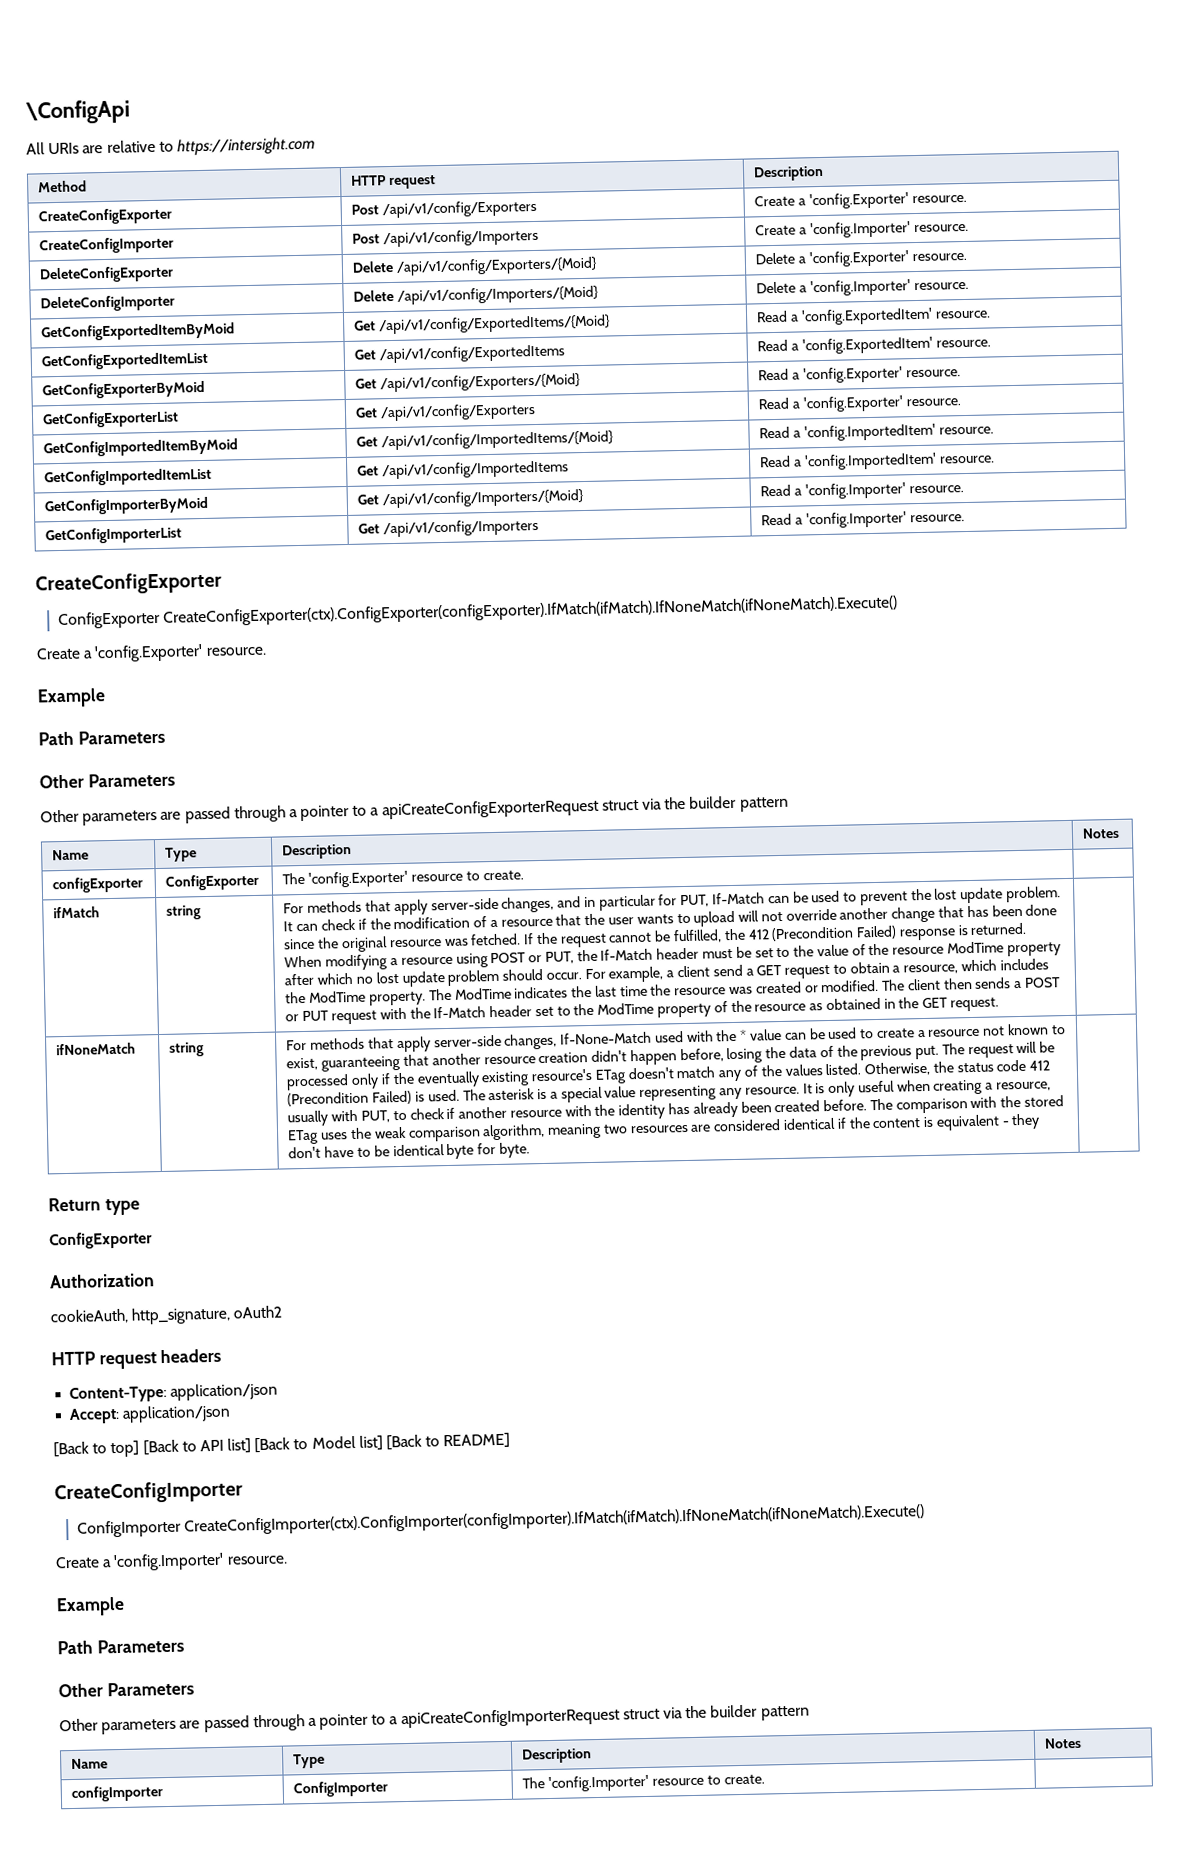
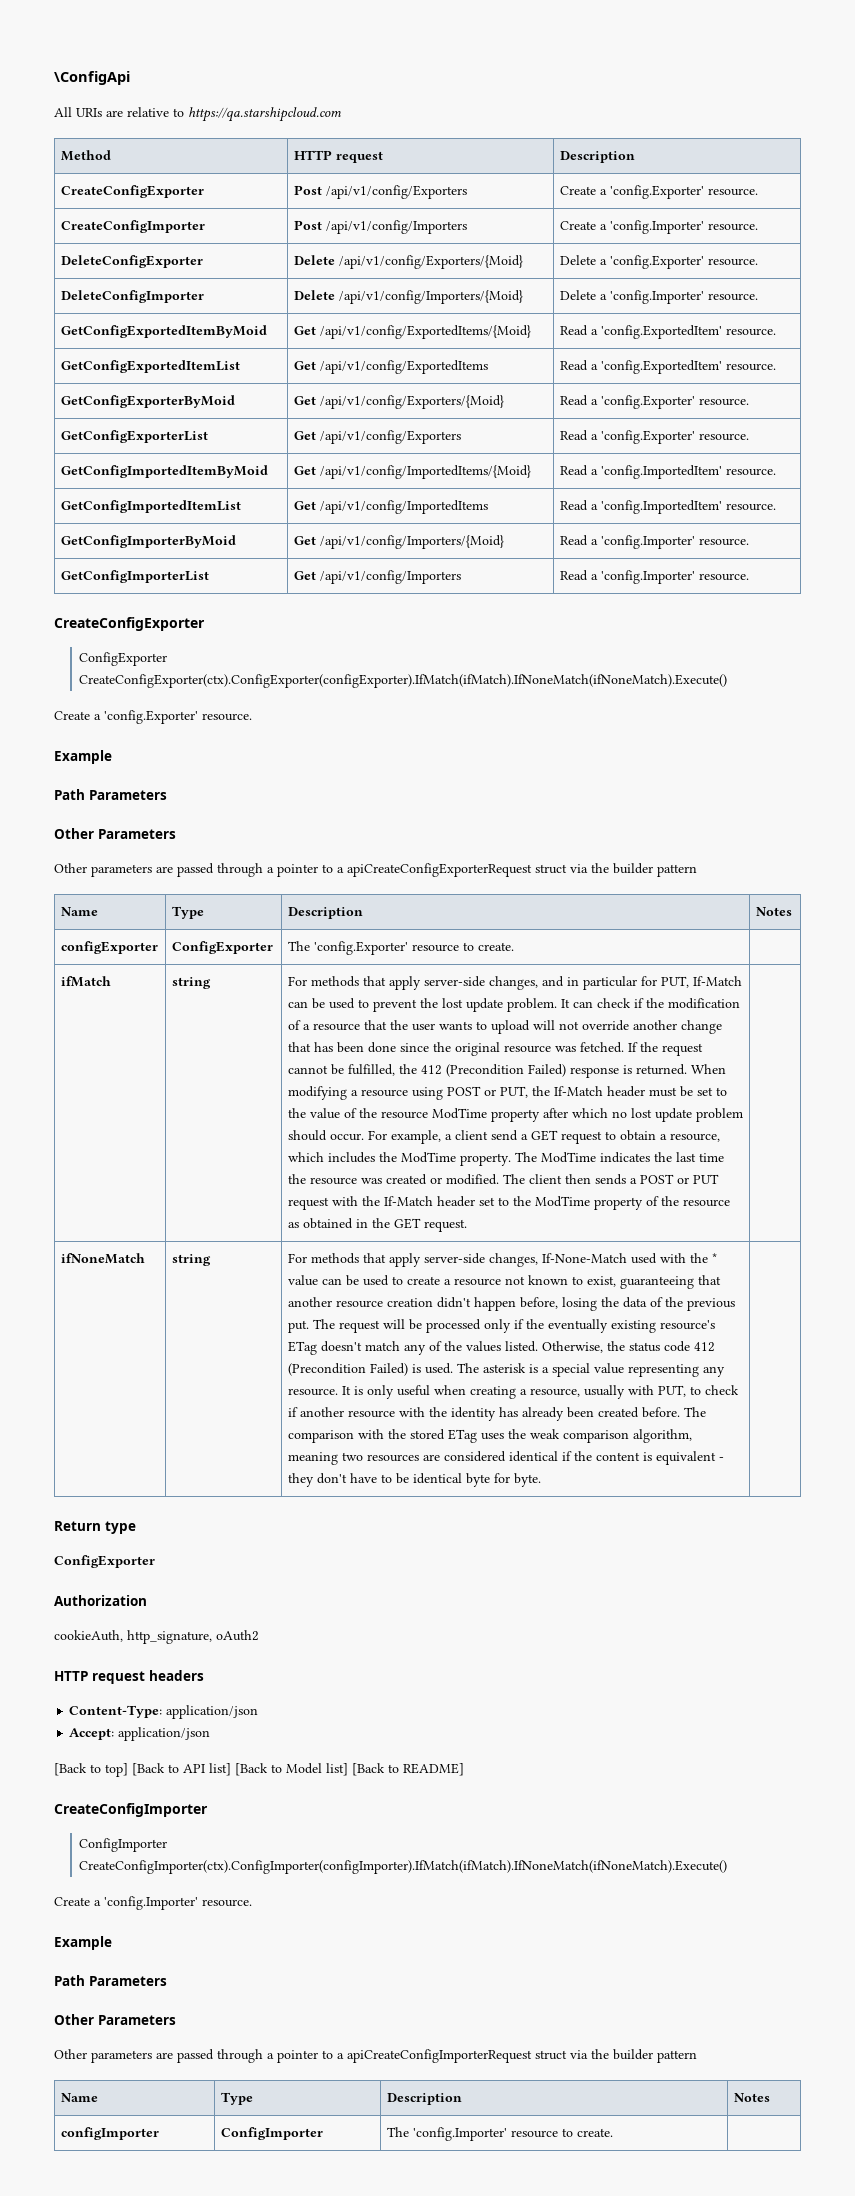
- All URIs are relative to https://intersight.com
+ All URIs are relative to https://qa.starshipcloud.com

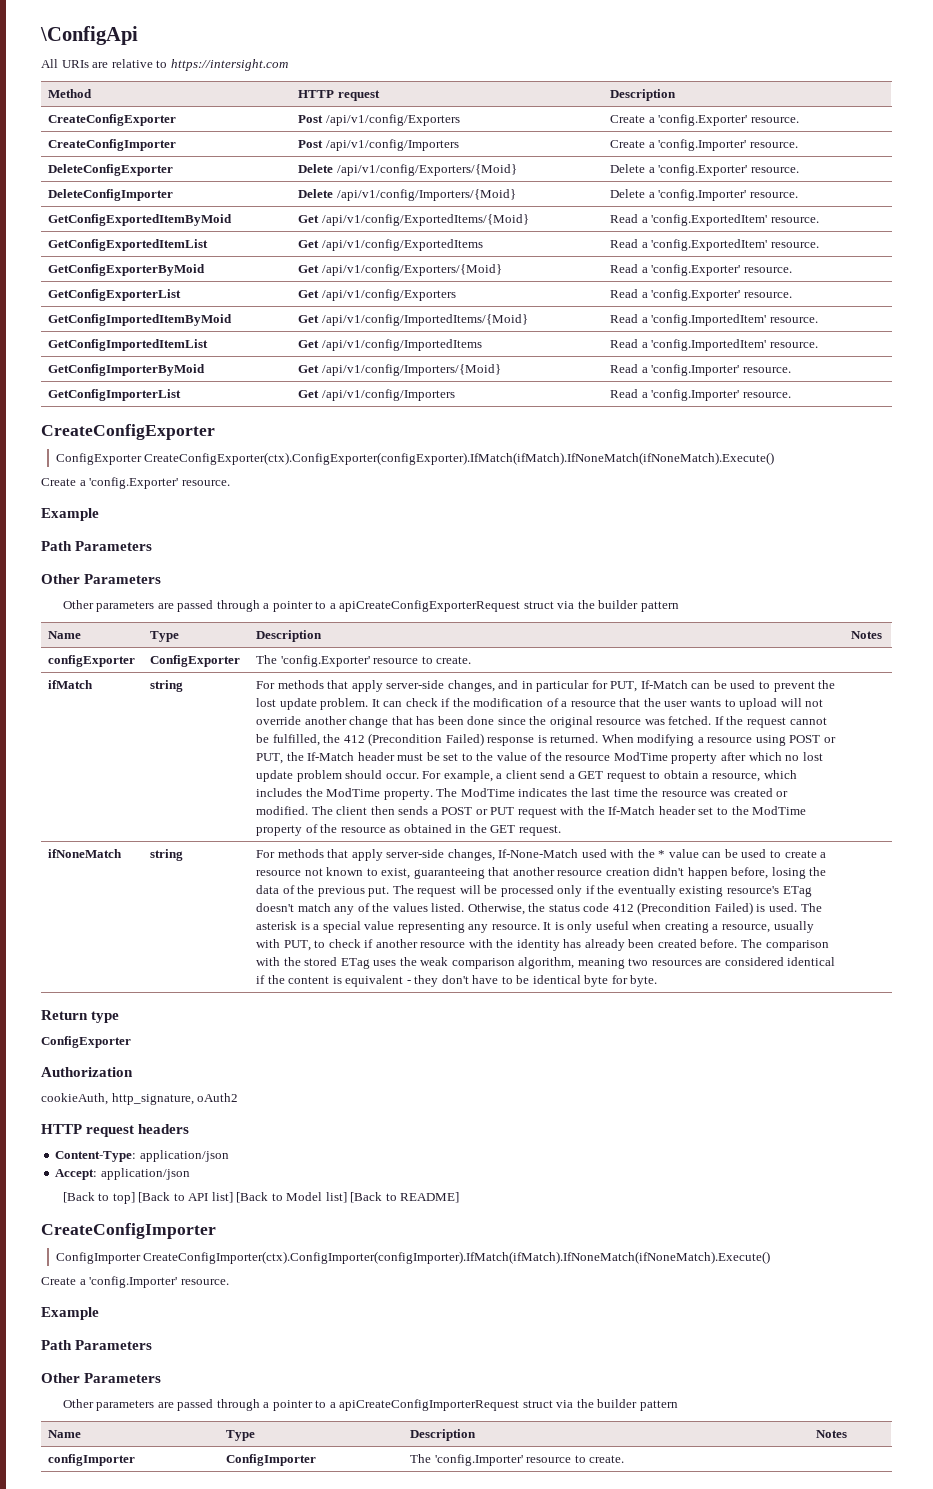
- All URIs are relative to https://qa.starshipcloud.com
+ All URIs are relative to https://intersight.com

